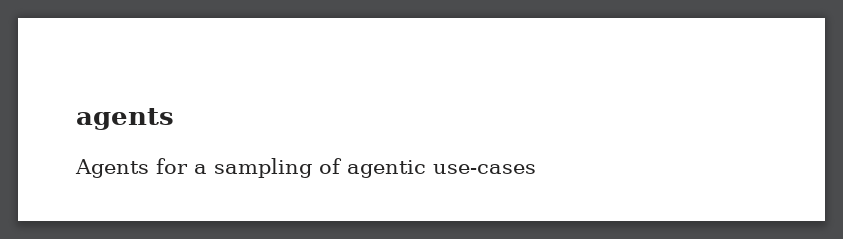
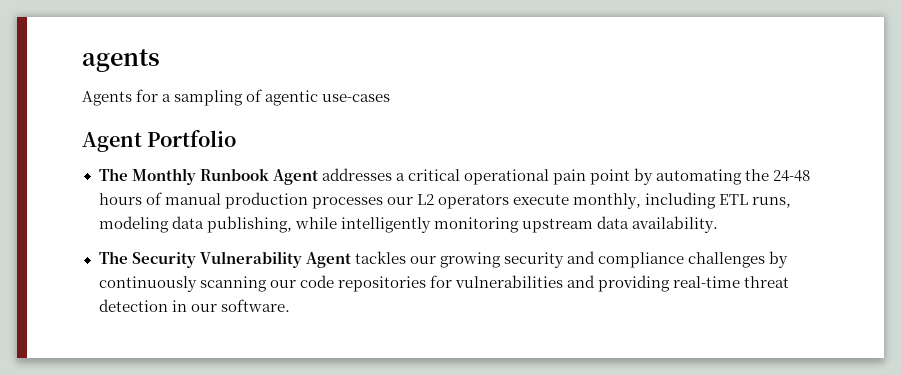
+ Agent Portfolio
+ The Monthly Runbook Agent addresses a critical operational pain point by automating the 24-48 hours of manual production processes our L2 operators execute monthly, including ETL runs, modeling data publishing, while intelligently monitoring upstream data availability.
+ The Security Vulnerability Agent tackles our growing security and compliance challenges by continuously scanning our code repositories for vulnerabilities and providing real-time threat detection in our software.

